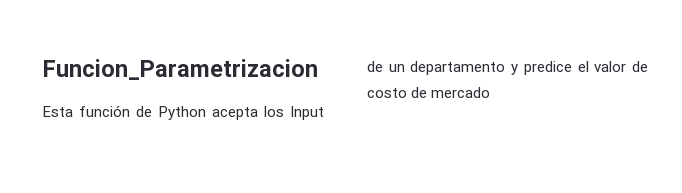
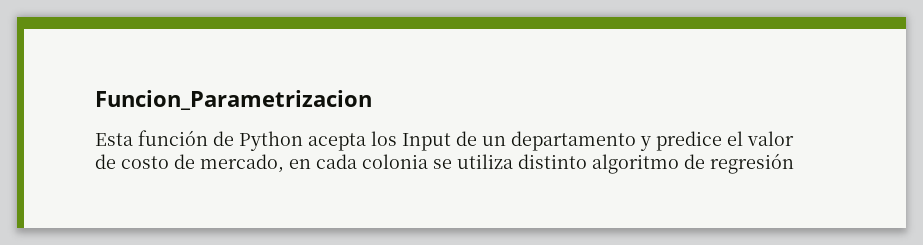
- Esta función de Python acepta los Input de un departamento y predice el valor de costo de mercado
+ Esta función de Python acepta los Input de un departamento y predice el valor de costo de mercado, en cada colonia se utiliza distinto algoritmo de regresión

